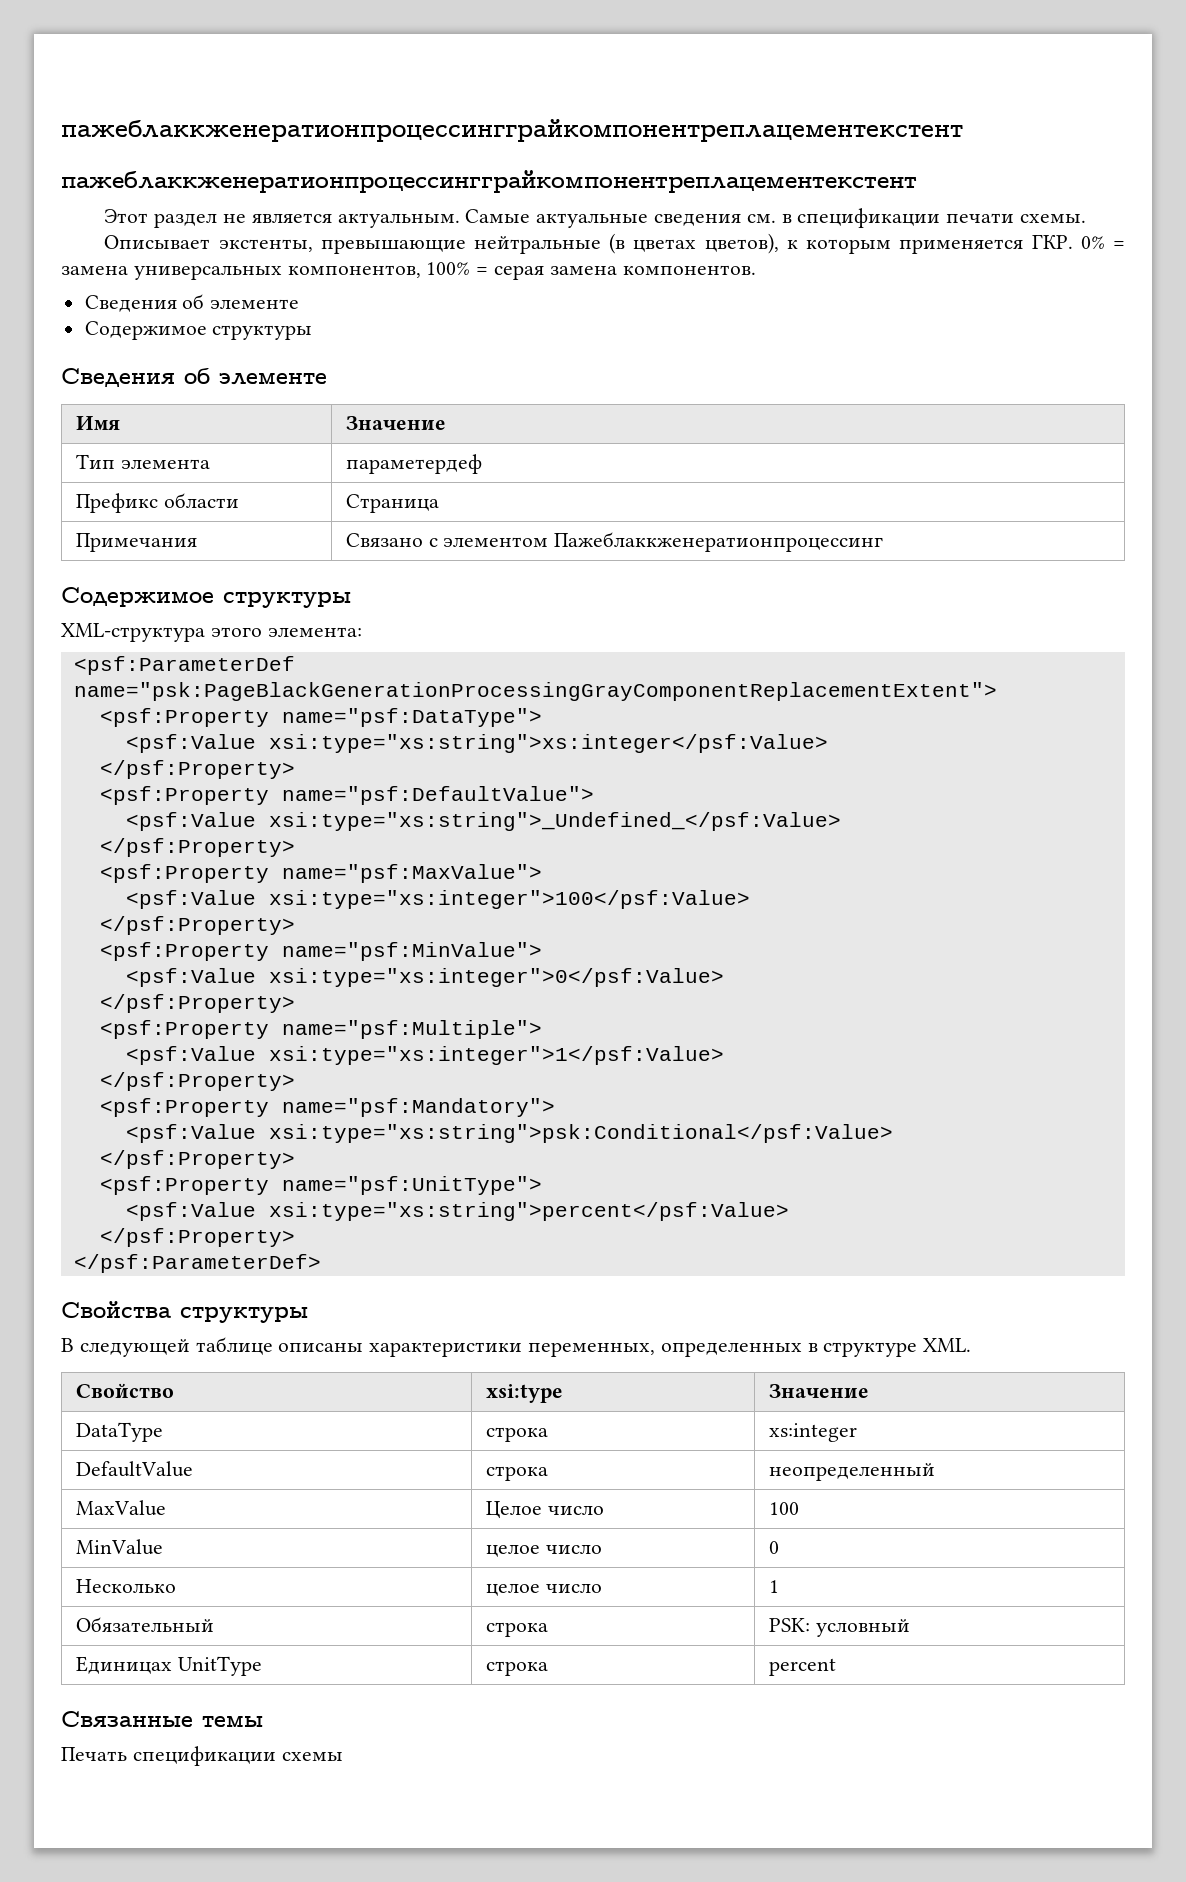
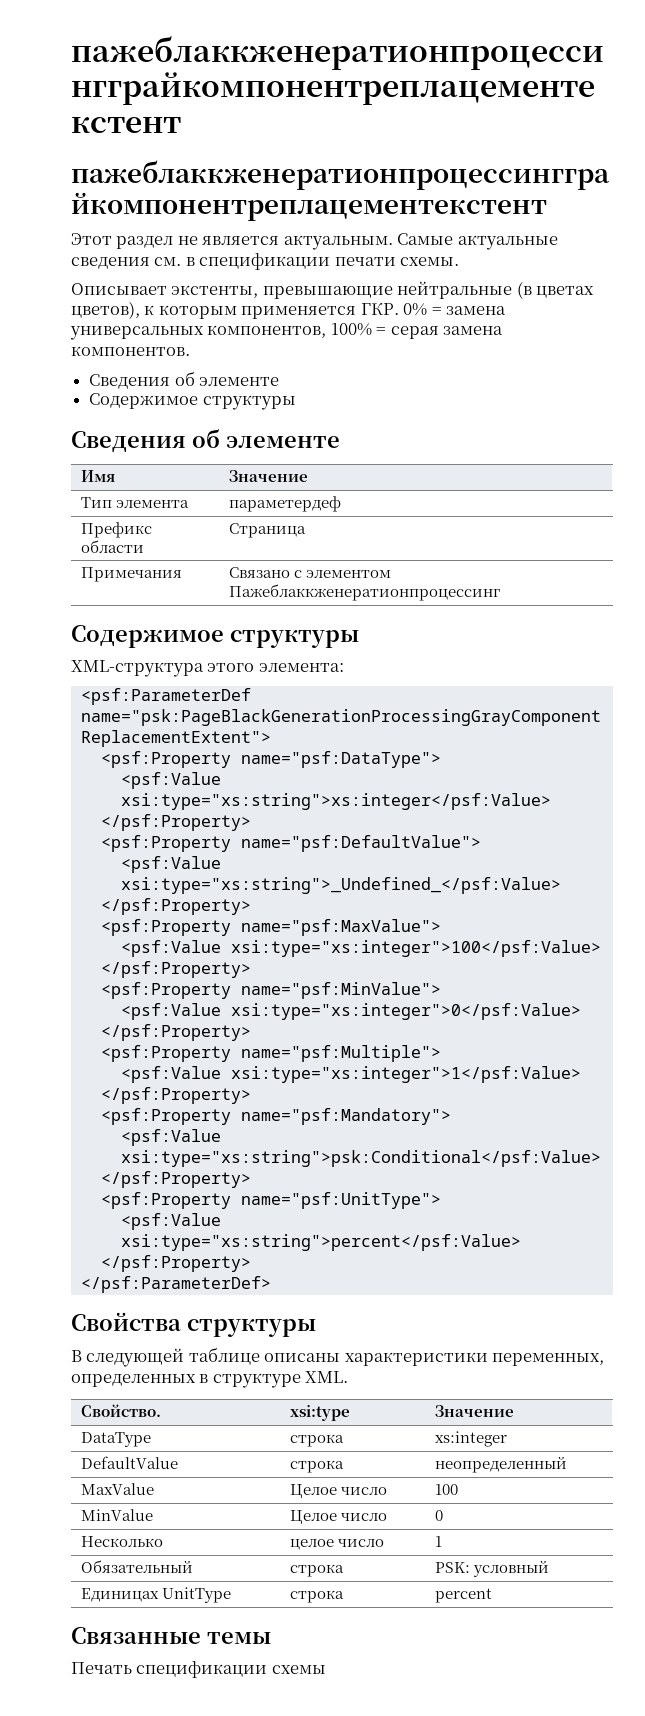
- Свойство | xsi:type | Значение
+ Свойство. | xsi:type | Значение
- MinValue | целое число | 0
+ MinValue | Целое число | 0

